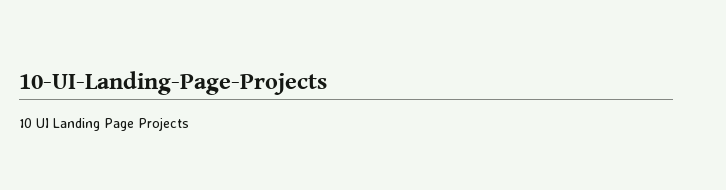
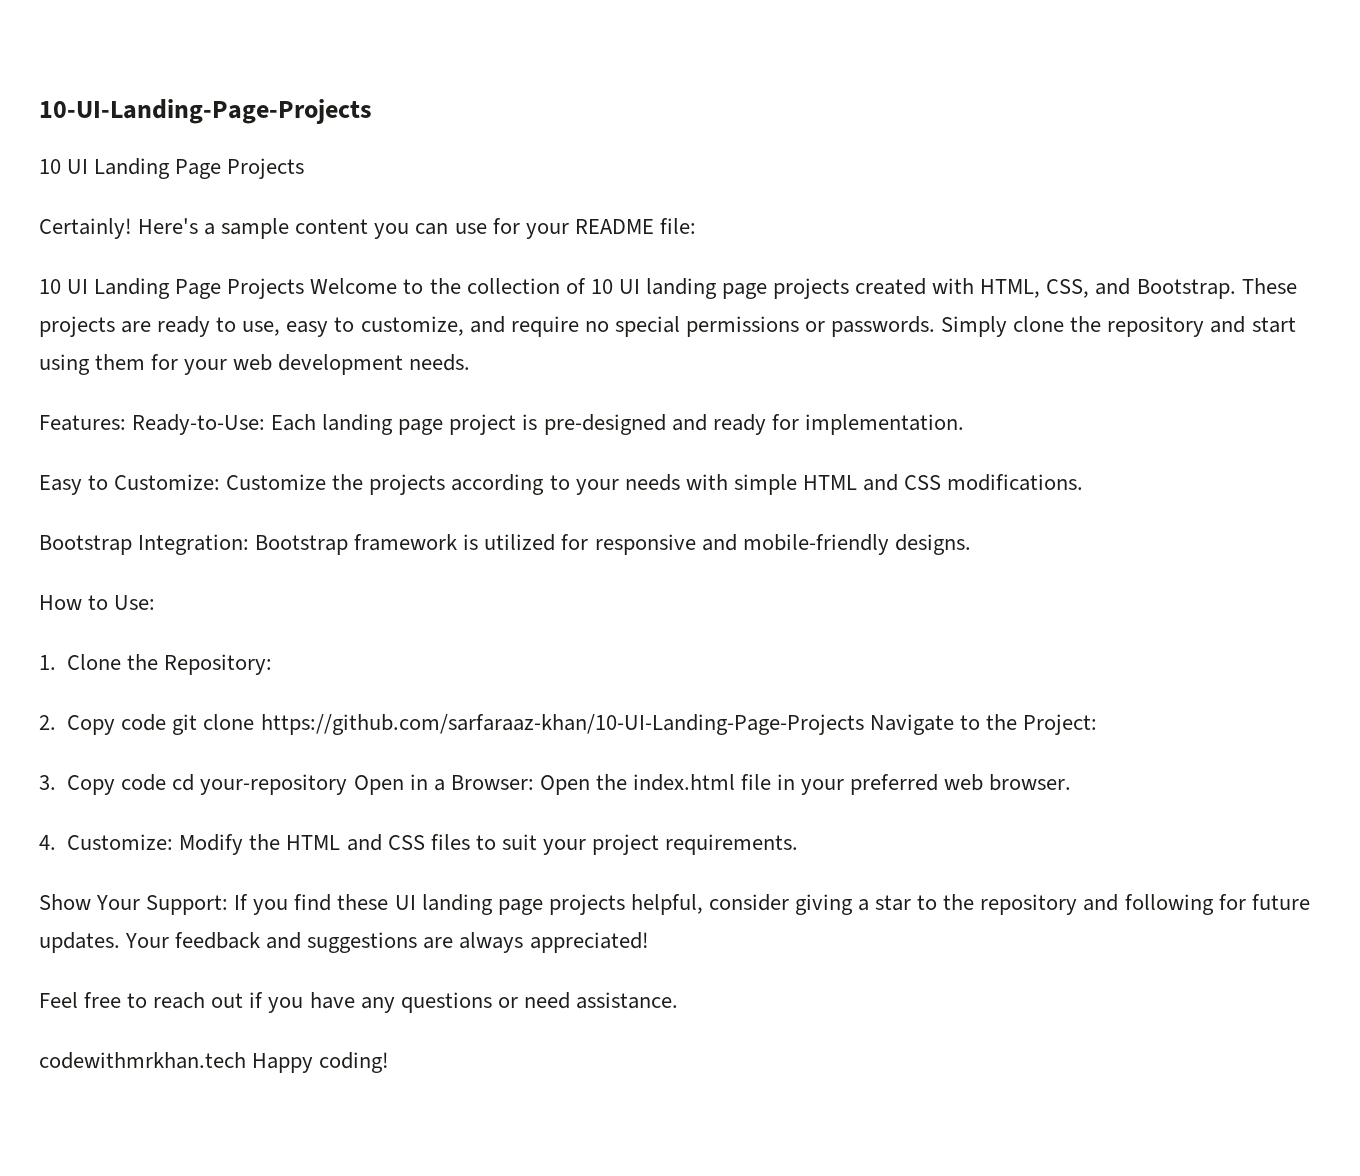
+ Certainly! Here's a sample content you can use for your README file:
+ 10 UI Landing Page Projects Welcome to the collection of 10 UI landing page projects created with HTML, CSS, and Bootstrap. These projects are ready to use, easy to customize, and require no special permissions or passwords. Simply clone the repository and start using them for your web development needs.
+ Features: Ready-to-Use: Each landing page project is pre-designed and ready for implementation.
+ Easy to Customize: Customize the projects according to your needs with simple HTML and CSS modifications.
+ Bootstrap Integration: Bootstrap framework is utilized for responsive and mobile-friendly designs.
+ How to Use:
+ 1. Clone the Repository:
+ 2. Copy code git clone https://github.com/sarfaraaz-khan/10-UI-Landing-Page-Projects Navigate to the Project:
+ 3. Copy code cd your-repository Open in a Browser: Open the index.html file in your preferred web browser.
+ 4. Customize: Modify the HTML and CSS files to suit your project requirements.
+ Show Your Support: If you find these UI landing page projects helpful, consider giving a star to the repository and following for future updates. Your feedback and suggestions are always appreciated!
+ Feel free to reach out if you have any questions or need assistance.
+ codewithmrkhan.tech Happy coding!

